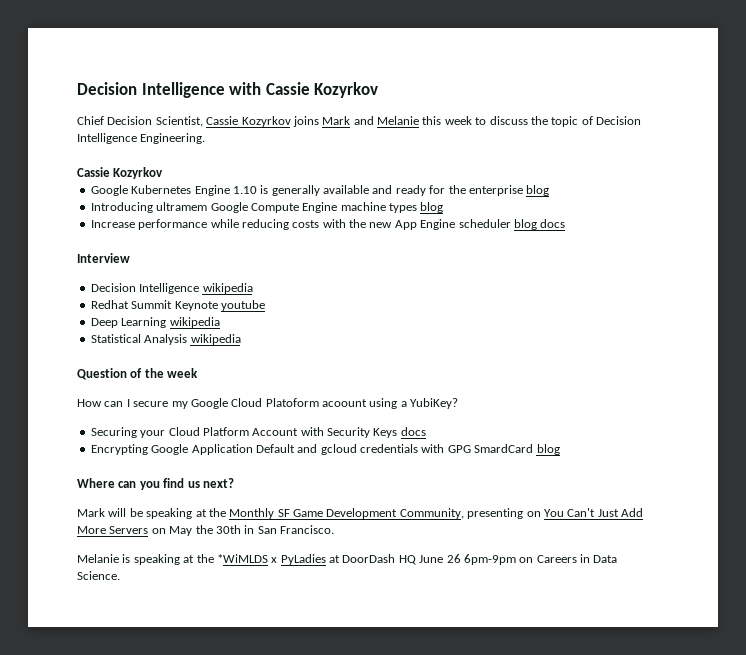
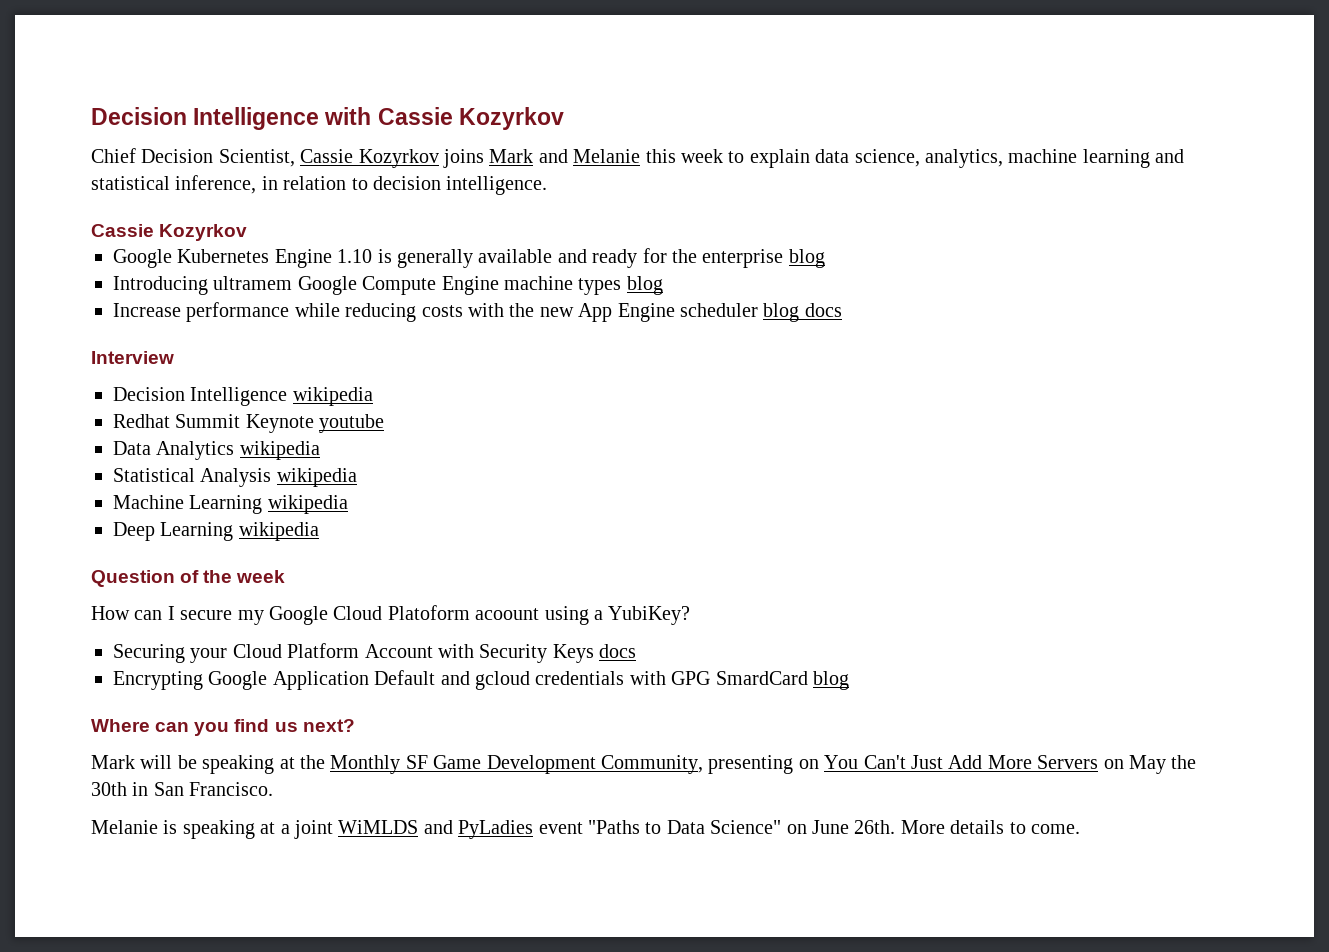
- Chief Decision Scientist, Cassie Kozyrkov joins Mark and Melanie this week to discuss the topic of Decision Intelligence Engineering.
+ Chief Decision Scientist, Cassie Kozyrkov joins Mark and Melanie this week to explain data science, analytics, machine learning and statistical inference, in relation to decision intelligence.
- Deep Learning wikipedia
+ Data Analytics wikipedia
+ Machine Learning wikipedia
+ Deep Learning wikipedia
- Melanie is speaking at the *WiMLDS x PyLadies at DoorDash HQ June 26 6pm-9pm on Careers in Data Science.
+ Melanie is speaking at a joint WiMLDS and PyLadies event "Paths to Data Science" on June 26th. More details to come.

